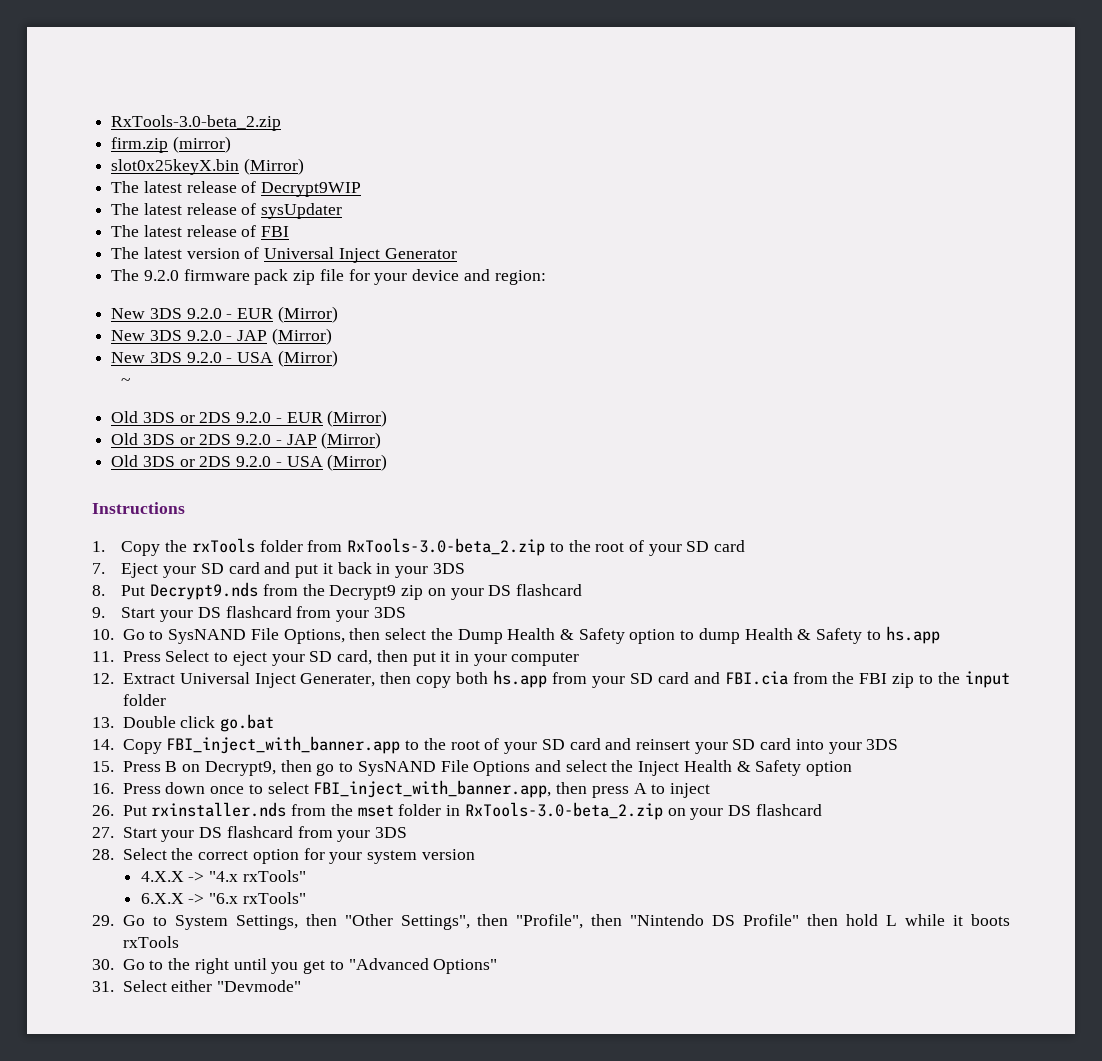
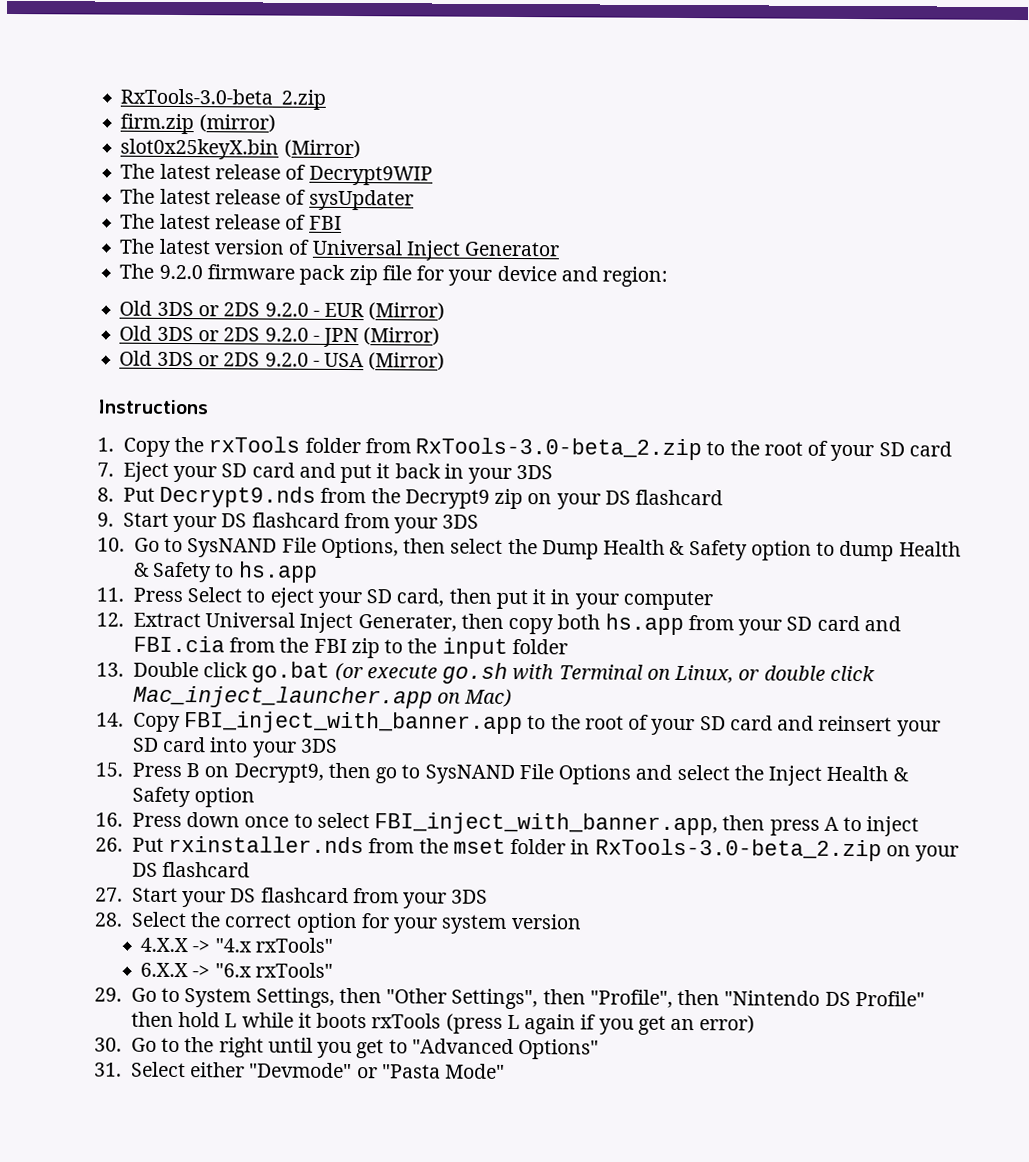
- New 3DS 9.2.0 - EUR (Mirror)
- New 3DS 9.2.0 - JAP (Mirror)
- New 3DS 9.2.0 - USA (Mirror)
- ~
- Old 3DS or 2DS 9.2.0 - JAP (Mirror)
+ Old 3DS or 2DS 9.2.0 - JPN (Mirror)
- 13. Double click go.bat
+ 13. Double click go.bat (or execute go.sh with Terminal on Linux, or double click Mac_inject_launcher.app on Mac)
- 29. Go to System Settings, then "Other Settings", then "Profile", then "Nintendo DS Profile" then hold L while it boots rxTools
+ 29. Go to System Settings, then "Other Settings", then "Profile", then "Nintendo DS Profile" then hold L while it boots rxTools (press L again if you get an error)
- 31. Select either "Devmode"
+ 31. Select either "Devmode" or "Pasta Mode"

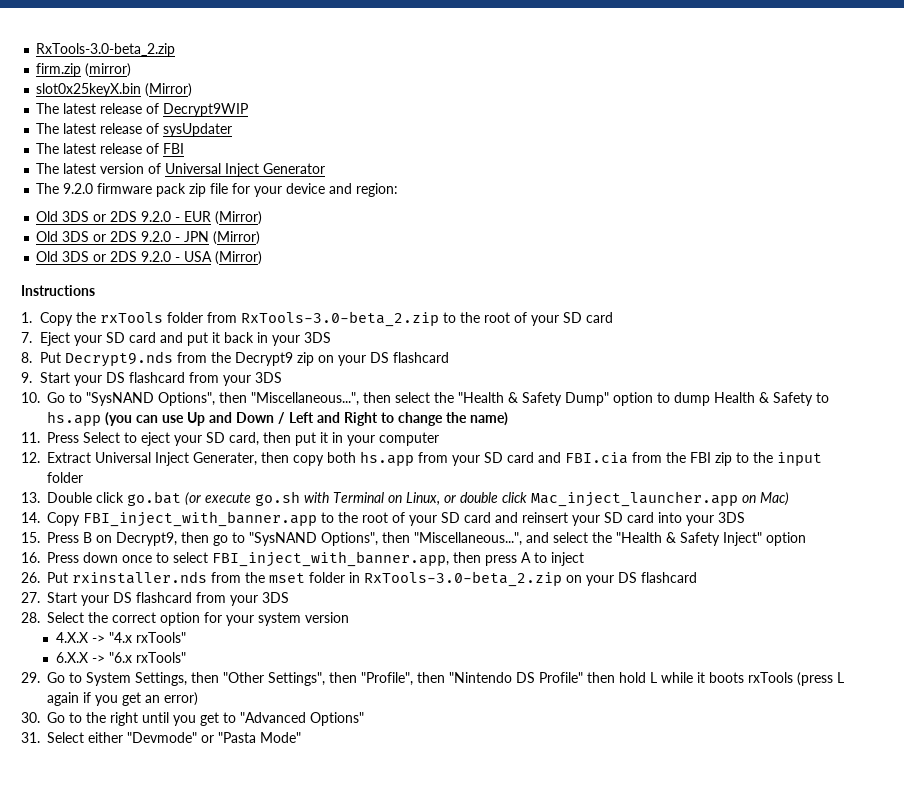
- 10. Go to SysNAND File Options, then select the Dump Health & Safety option to dump Health & Safety to hs.app
+ 10. Go to "SysNAND Options", then "Miscellaneous...", then select the "Health & Safety Dump" option to dump Health & Safety to hs.app (you can use Up and Down / Left and Right to change the name)
- 15. Press B on Decrypt9, then go to SysNAND File Options and select the Inject Health & Safety option
+ 15. Press B on Decrypt9, then go to "SysNAND Options", then "Miscellaneous...", and select the "Health & Safety Inject" option

